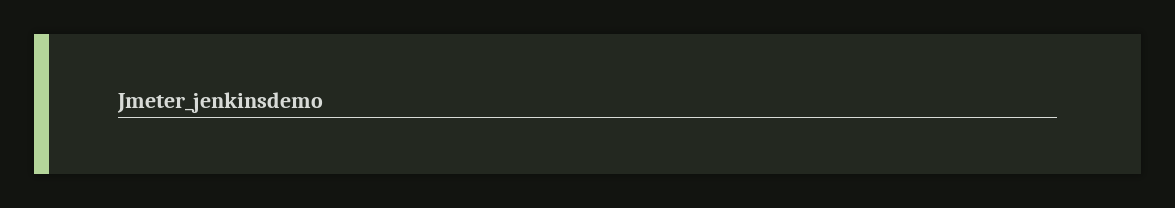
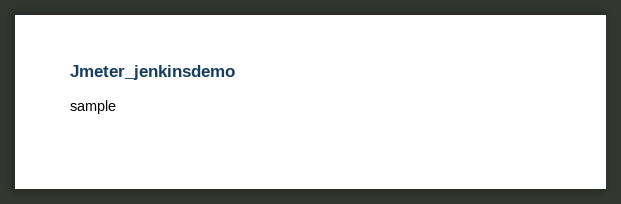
+ sample

